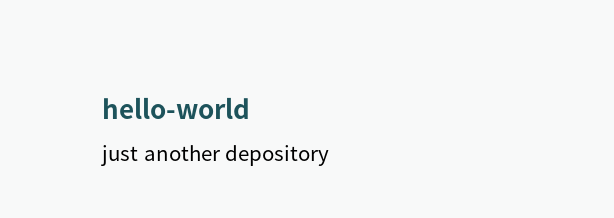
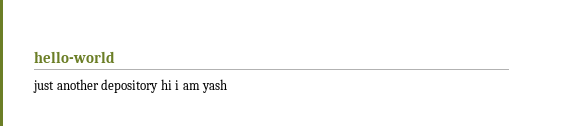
- just another depository
+ just another depository hi i am yash

